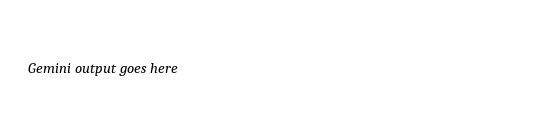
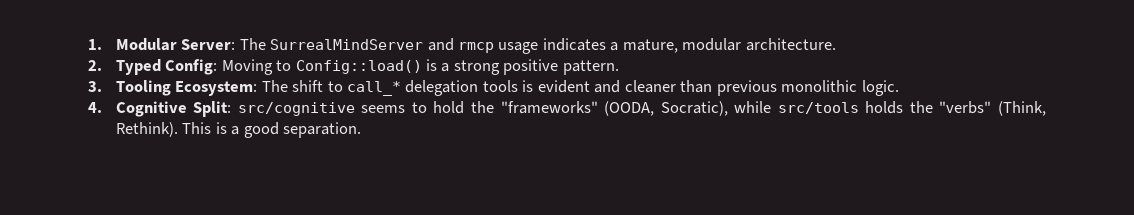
- Gemini output goes here
+ 1. Modular Server: The SurrealMindServer and rmcp usage indicates a mature, modular architecture.
+ 2. Typed Config: Moving to Config::load() is a strong positive pattern.
+ 3. Tooling Ecosystem: The shift to call_* delegation tools is evident and cleaner than previous monolithic logic.
+ 4. Cognitive Split: src/cognitive seems to hold the "frameworks" (OODA, Socratic), while src/tools holds the "verbs" (Think, Rethink). This is a good separation.

